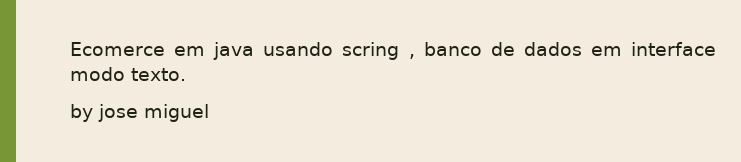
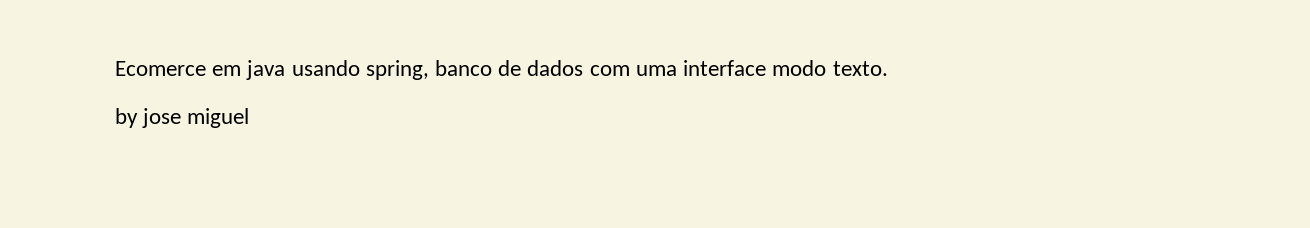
- Ecomerce em java usando scring , banco de dados em interface modo texto.
+ Ecomerce em java usando spring, banco de dados com uma interface modo texto.

